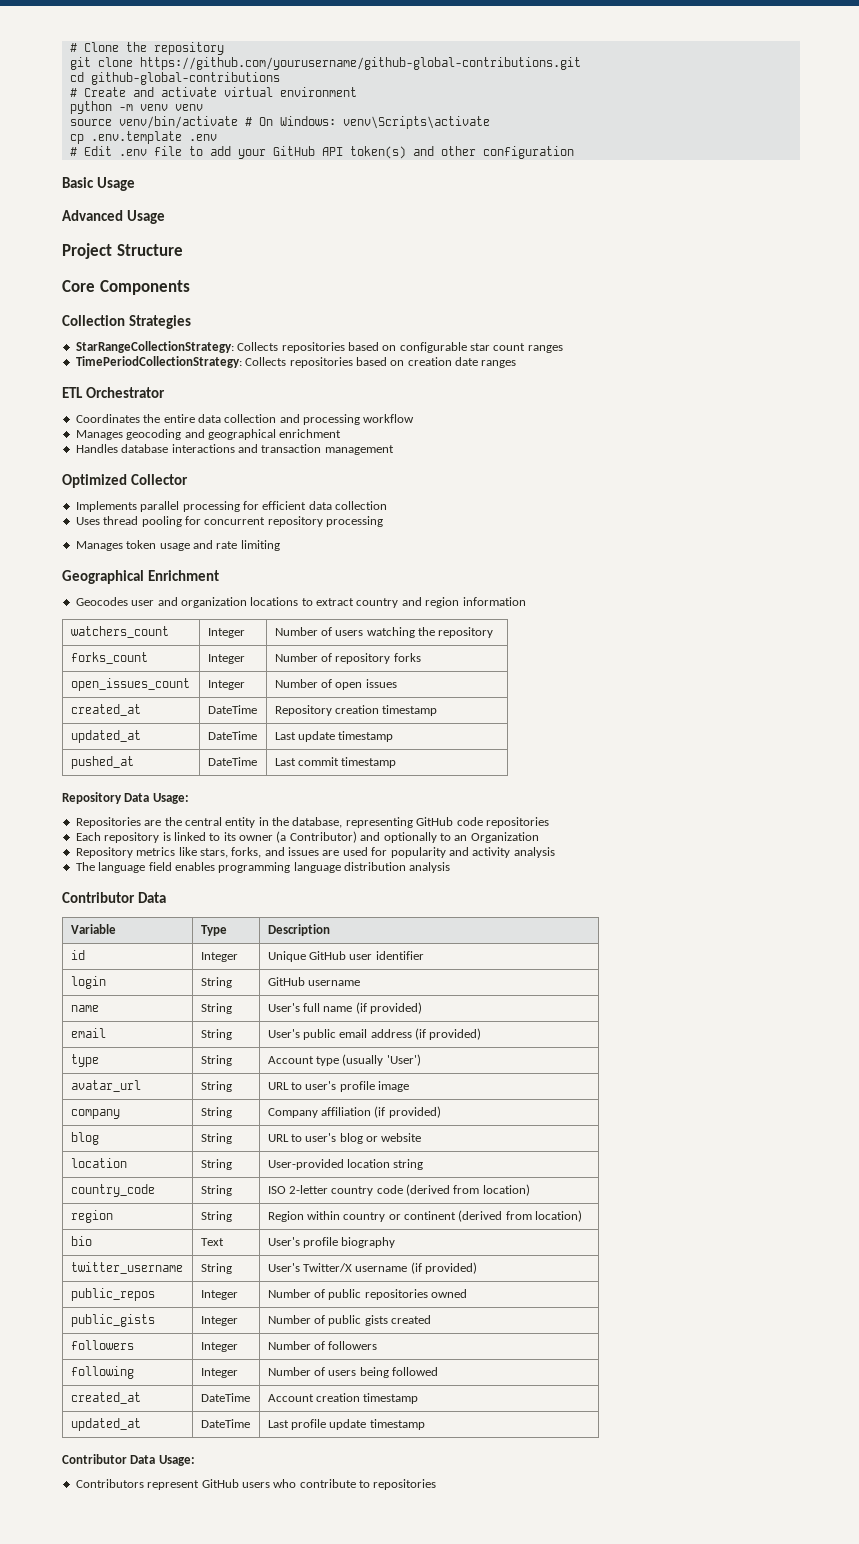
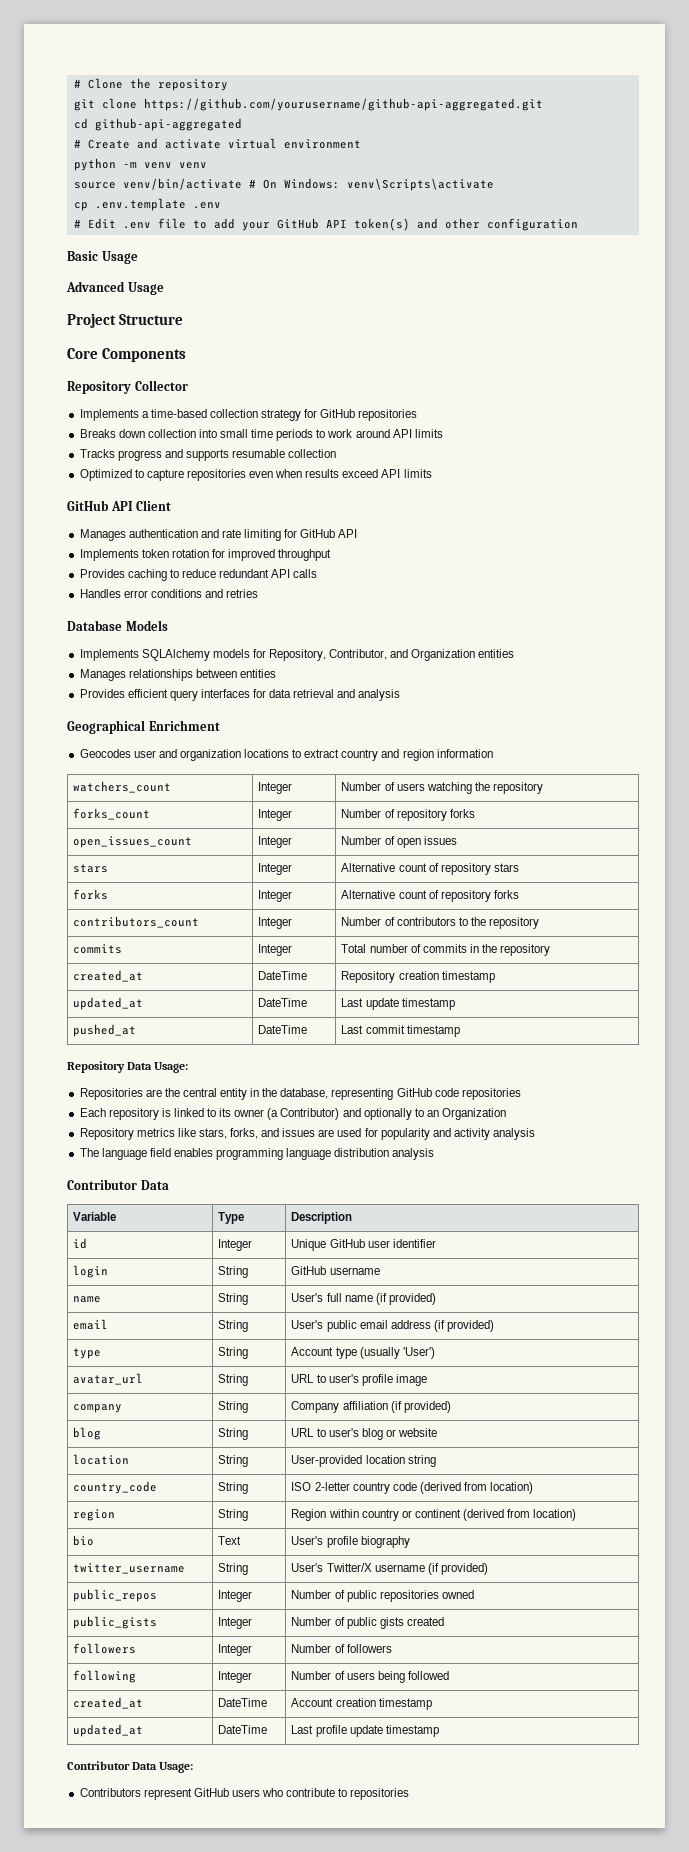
- git clone https://github.com/yourusername/github-global-contributions.git
+ git clone https://github.com/yourusername/github-api-aggregated.git
- cd github-global-contributions
+ cd github-api-aggregated
- Collection Strategies
- StarRangeCollectionStrategy: Collects repositories based on configurable star count ranges
- TimePeriodCollectionStrategy: Collects repositories based on creation date ranges
- ETL Orchestrator
- Coordinates the entire data collection and processing workflow
- Manages geocoding and geographical enrichment
- Handles database interactions and transaction management
- Optimized Collector
- Implements parallel processing for efficient data collection
- Uses thread pooling for concurrent repository processing
- Manages token usage and rate limiting
+ Repository Collector
+ Implements a time-based collection strategy for GitHub repositories
+ Breaks down collection into small time periods to work around API limits
+ Tracks progress and supports resumable collection
+ Optimized to capture repositories even when results exceed API limits
+ GitHub API Client
+ Manages authentication and rate limiting for GitHub API
+ Implements token rotation for improved throughput
+ Provides caching to reduce redundant API calls
+ Handles error conditions and retries
+ Database Models
+ Implements SQLAlchemy models for Repository, Contributor, and Organization entities
+ Manages relationships between entities
+ Provides efficient query interfaces for data retrieval and analysis
+ stars | Integer | Alternative count of repository stars
+ forks | Integer | Alternative count of repository forks
+ contributors_count | Integer | Number of contributors to the repository
+ commits | Integer | Total number of commits in the repository

